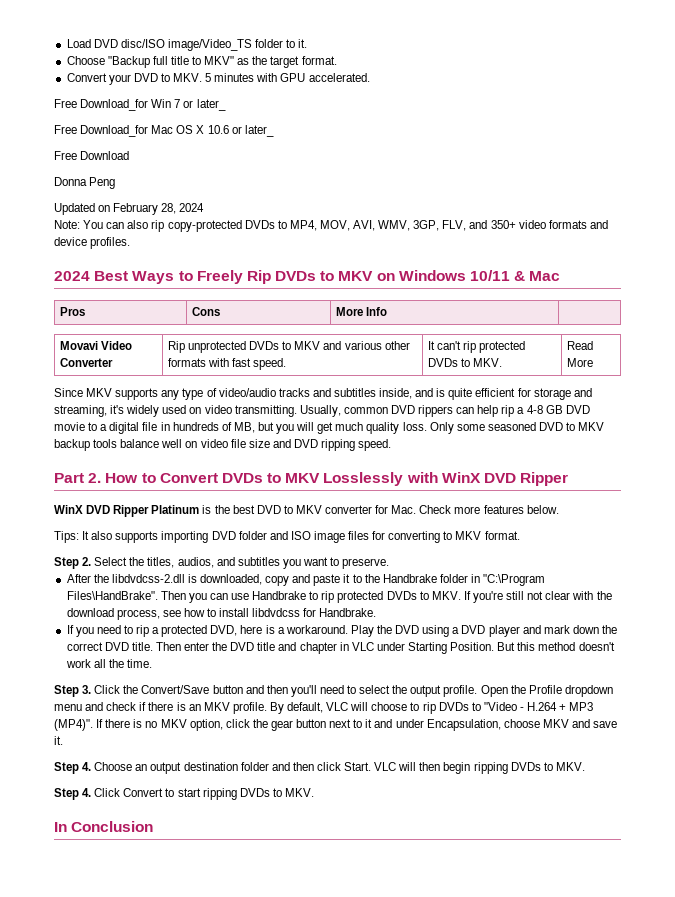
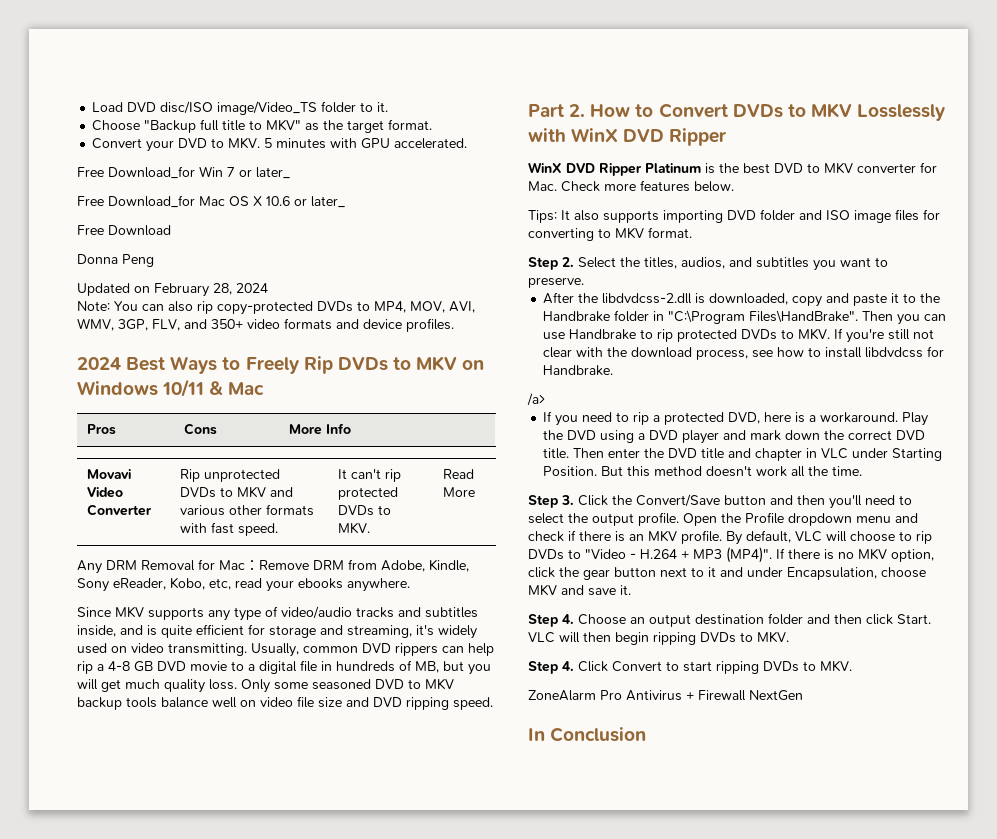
+ Any DRM Removal for Mac：Remove DRM from Adobe, Kindle, Sony eReader, Kobo, etc, read your ebooks anywhere.
+ /a>
+ ZoneAlarm Pro Antivirus + Firewall NextGen

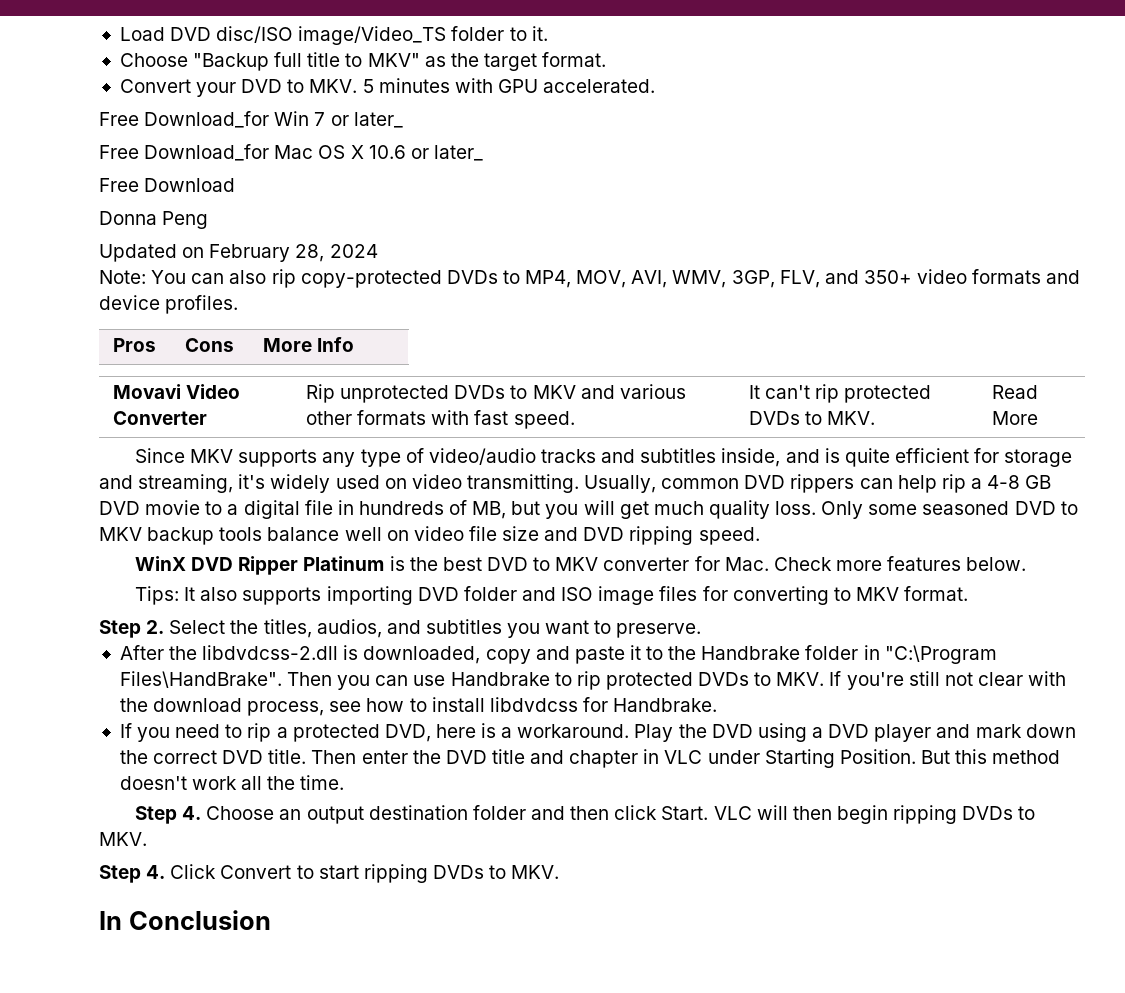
- 2024 Best Ways to Freely Rip DVDs to MKV on Windows 10/11 & Mac
- Any DRM Removal for Mac：Remove DRM from Adobe, Kindle, Sony eReader, Kobo, etc, read your ebooks anywhere.
- Part 2. How to Convert DVDs to MKV Losslessly with WinX DVD Ripper
- /a>
- Step 3. Click the Convert/Save button and then you'll need to select the output profile. Open the Profile dropdown menu and check if there is an MKV profile. By default, VLC will choose to rip DVDs to "Video - H.264 + MP3 (MP4)". If there is no MKV option, click the gear button next to it and under Encapsulation, choose MKV and save it.
- ZoneAlarm Pro Antivirus + Firewall NextGen

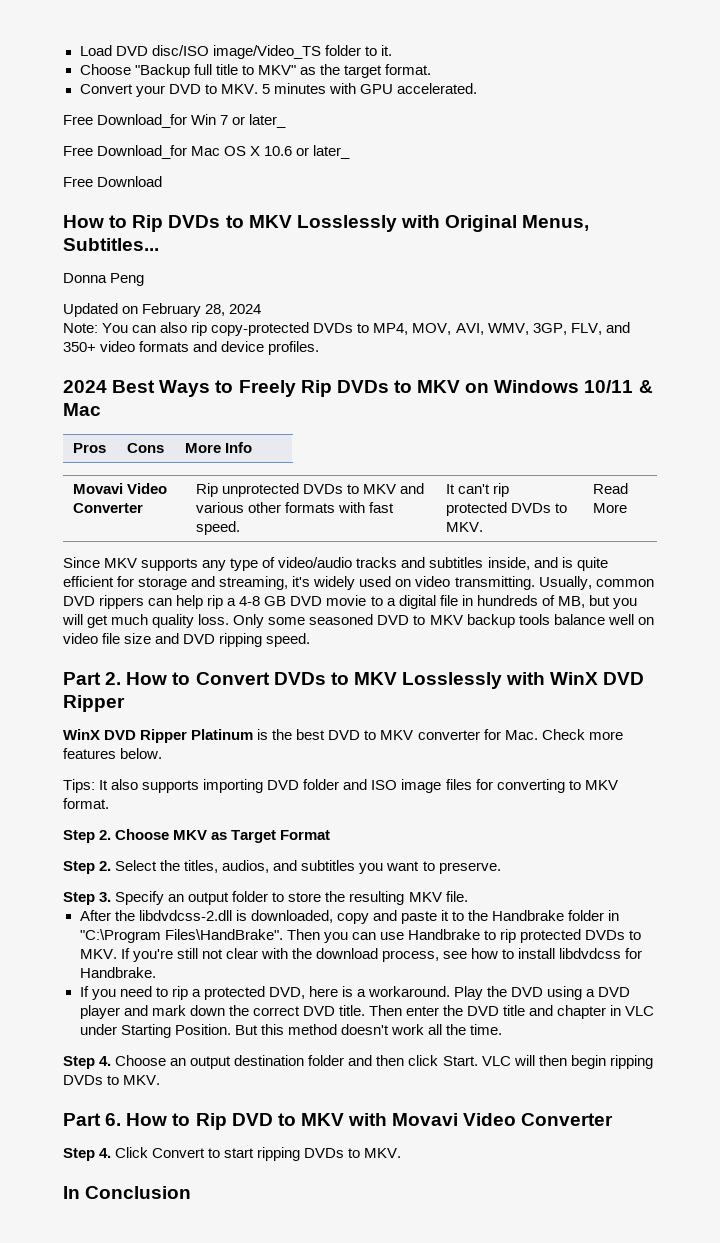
+ How to Rip DVDs to MKV Losslessly with Original Menus, Subtitles...
+ 2024 Best Ways to Freely Rip DVDs to MKV on Windows 10/11 & Mac
+ Part 2. How to Convert DVDs to MKV Losslessly with WinX DVD Ripper
+ Step 2. Choose MKV as Target Format
+ Step 3. Specify an output folder to store the resulting MKV file.
+ Part 6. How to Rip DVD to MKV with Movavi Video Converter

